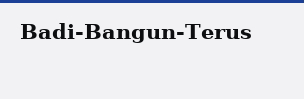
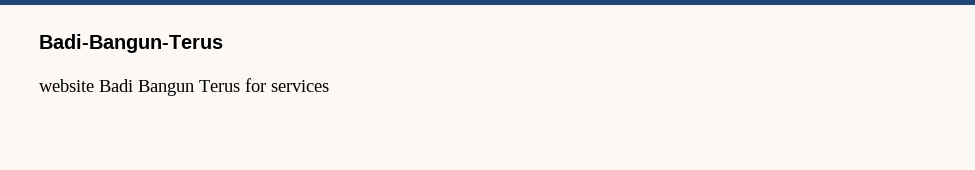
+ website Badi Bangun Terus for services

